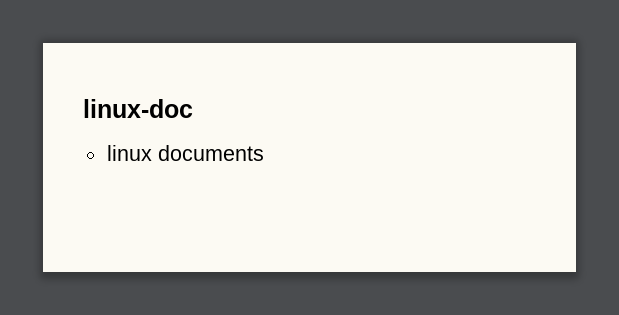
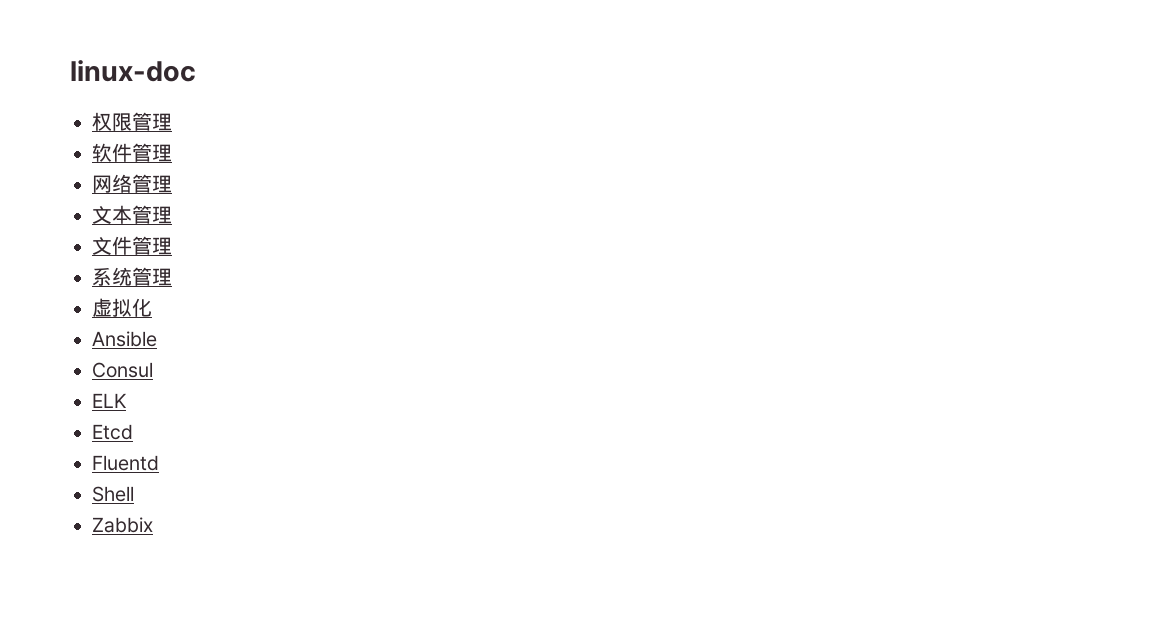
- linux documents
+ 权限管理
+ 软件管理
+ 网络管理
+ 文本管理
+ 文件管理
+ 系统管理
+ 虚拟化
+ Ansible
+ Consul
+ ELK
+ Etcd
+ Fluentd
+ Shell
+ Zabbix

